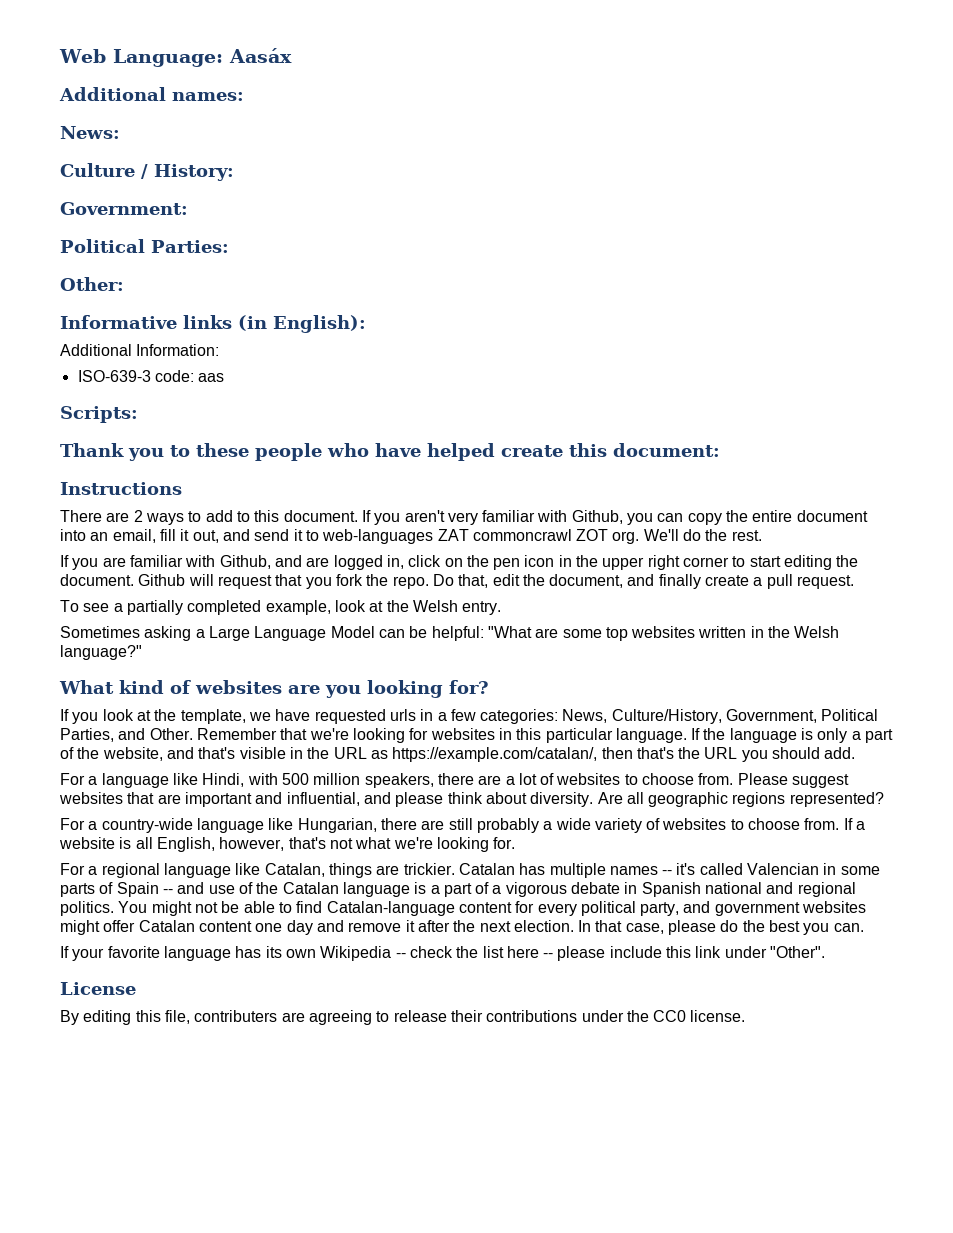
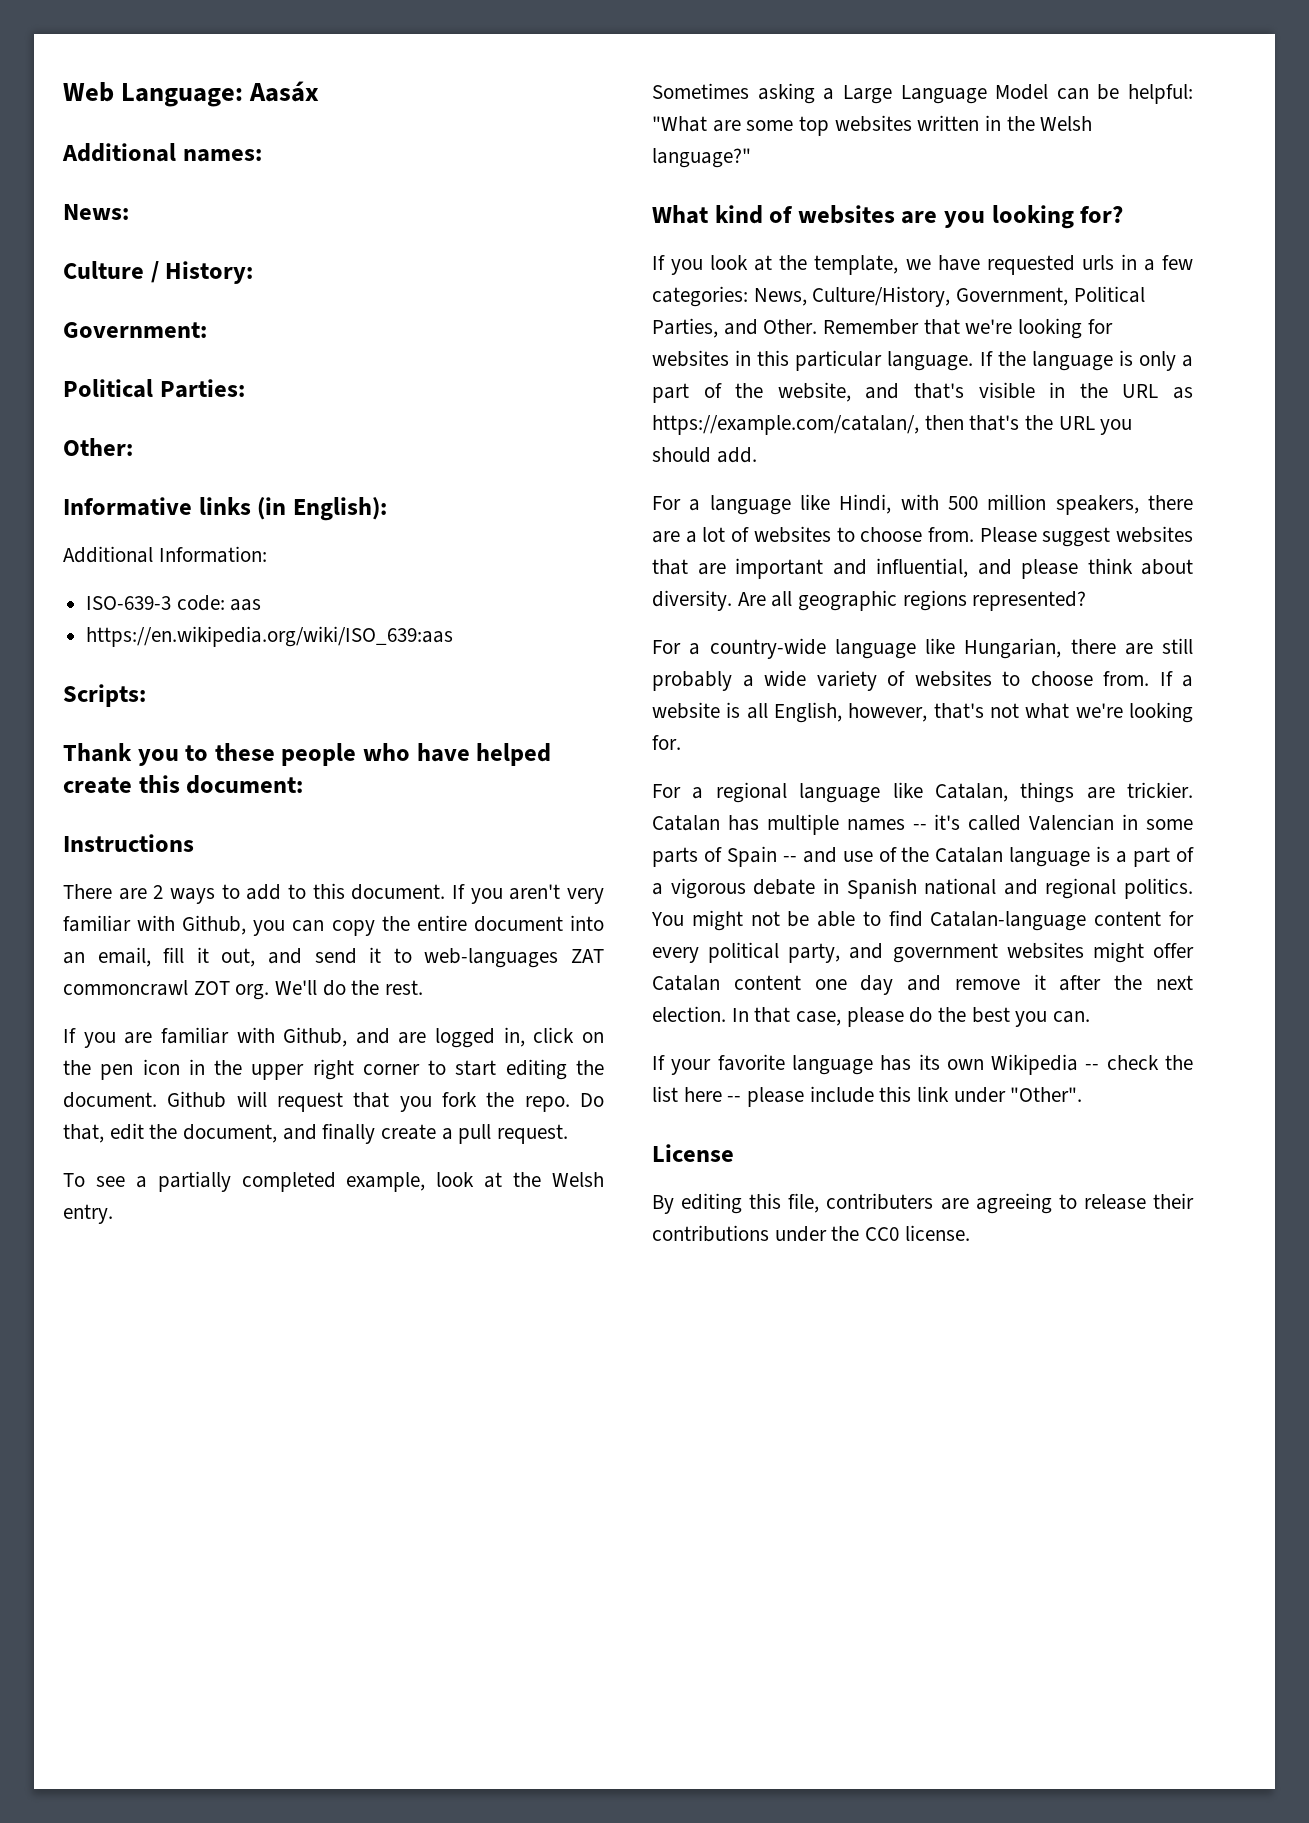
+ https://en.wikipedia.org/wiki/ISO_639:aas

